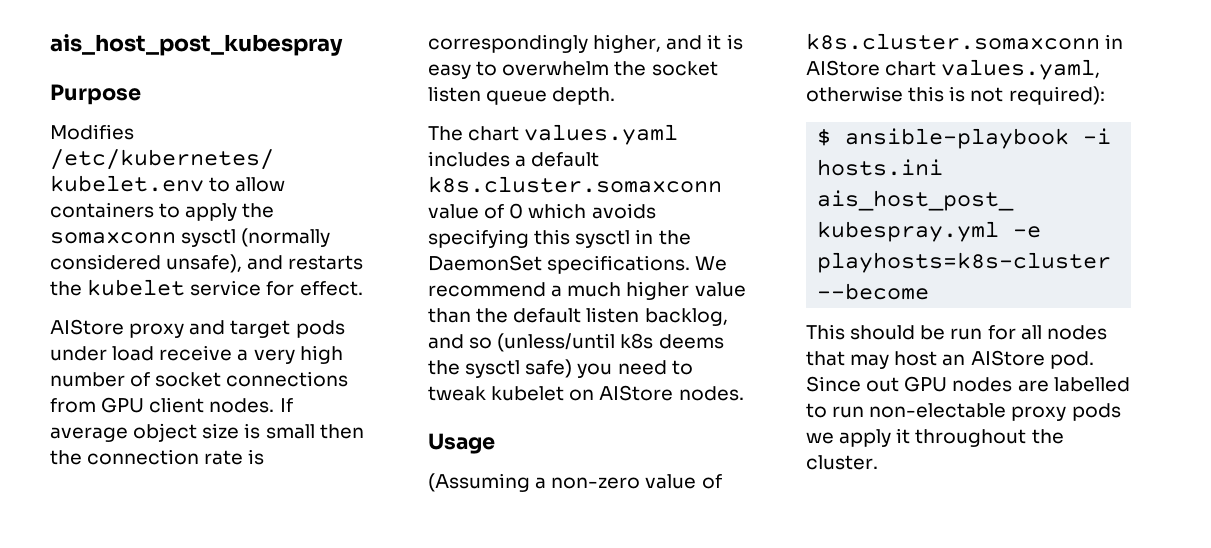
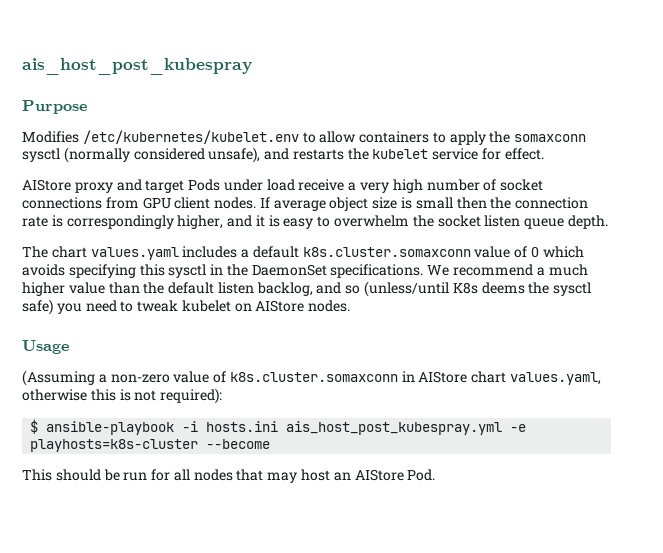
- AIStore proxy and target pods under load receive a very high number of socket connections from GPU client nodes.
+ AIStore proxy and target Pods under load receive a very high number of socket connections from GPU client nodes.
- We recommend a much higher value than the default listen backlog, and so (unless/until k8s deems the sysctl safe) you need to tweak kubelet on AIStore nodes.
+ We recommend a much higher value than the default listen backlog, and so (unless/until K8s deems the sysctl safe) you need to tweak kubelet on AIStore nodes.
- This should be run for all nodes that may host an AIStore pod. Since out GPU nodes are labelled to run non-electable proxy pods we apply it throughout the cluster.
+ This should be run for all nodes that may host an AIStore Pod.

